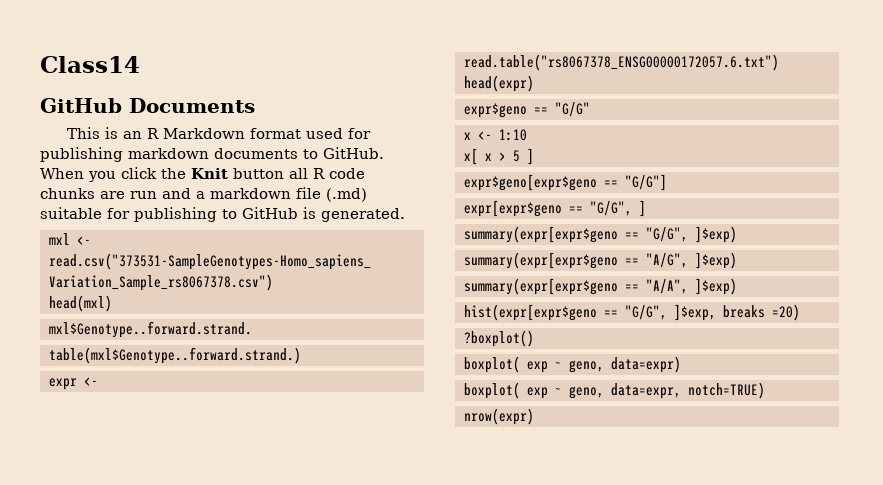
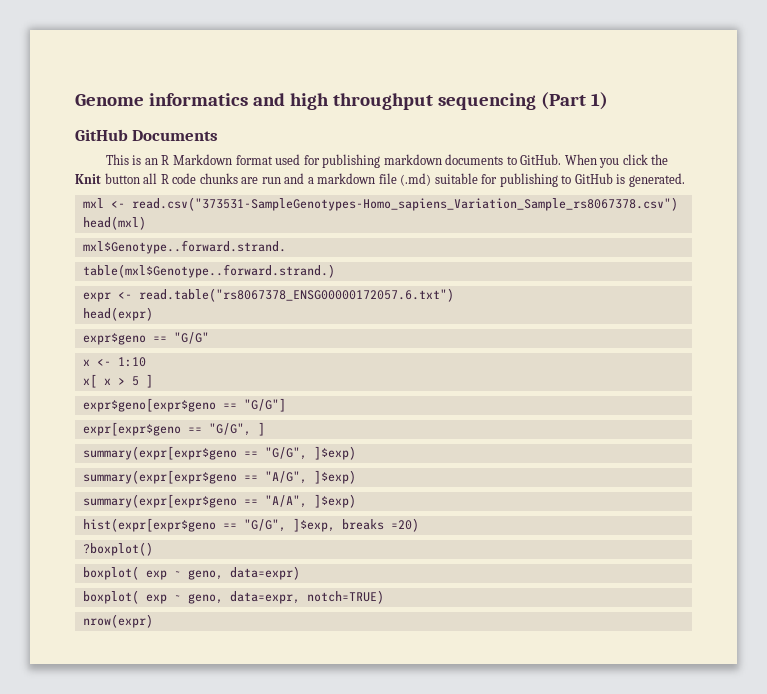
- Class14
+ Genome informatics and high throughput sequencing (Part 1)

